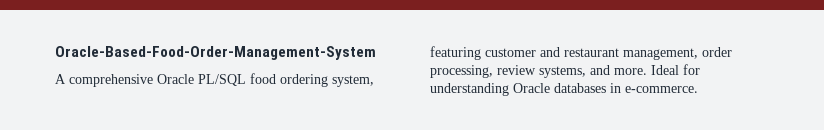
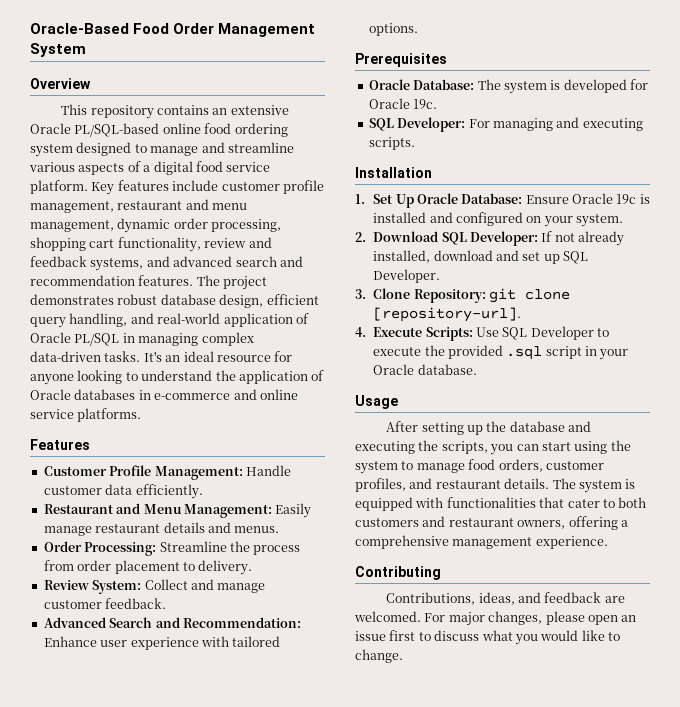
- Oracle-Based-Food-Order-Management-System
- A comprehensive Oracle PL/SQL food ordering system, featuring customer and restaurant management, order processing, review systems, and more. Ideal for understanding Oracle databases in e-commerce.
+ Oracle-Based Food Order Management System
+ Overview
+ This repository contains an extensive Oracle PL/SQL-based online food ordering system designed to manage and streamline various aspects of a digital food service platform. Key features include customer profile management, restaurant and menu management, dynamic order processing, shopping cart functionality, review and feedback systems, and advanced search and recommendation features. The project demonstrates robust database design, efficient query handling, and real-world application of Oracle PL/SQL in managing complex data-driven tasks. It's an ideal resource for anyone looking to understand the application of Oracle databases in e-commerce and online service platforms.
+ Features
+ Customer Profile Management: Handle customer data efficiently.
+ Restaurant and Menu Management: Easily manage restaurant details and menus.
+ Order Processing: Streamline the process from order placement to delivery.
+ Review System: Collect and manage customer feedback.
+ Advanced Search and Recommendation: Enhance user experience with tailored options.
+ Prerequisites
+ Oracle Database: The system is developed for Oracle 19c.
+ SQL Developer: For managing and executing scripts.
+ Installation
+ 1. Set Up Oracle Database: Ensure Oracle 19c is installed and configured on your system.
+ 2. Download SQL Developer: If not already installed, download and set up SQL Developer.
+ 3. Clone Repository: git clone [repository-url].
+ 4. Execute Scripts: Use SQL Developer to execute the provided .sql script in your Oracle database.
+ Usage
+ After setting up the database and executing the scripts, you can start using the system to manage food orders, customer profiles, and restaurant details. The system is equipped with functionalities that cater to both customers and restaurant owners, offering a comprehensive management experience.
+ Contributing
+ Contributions, ideas, and feedback are welcomed. For major changes, please open an issue first to discuss what you would like to change.

